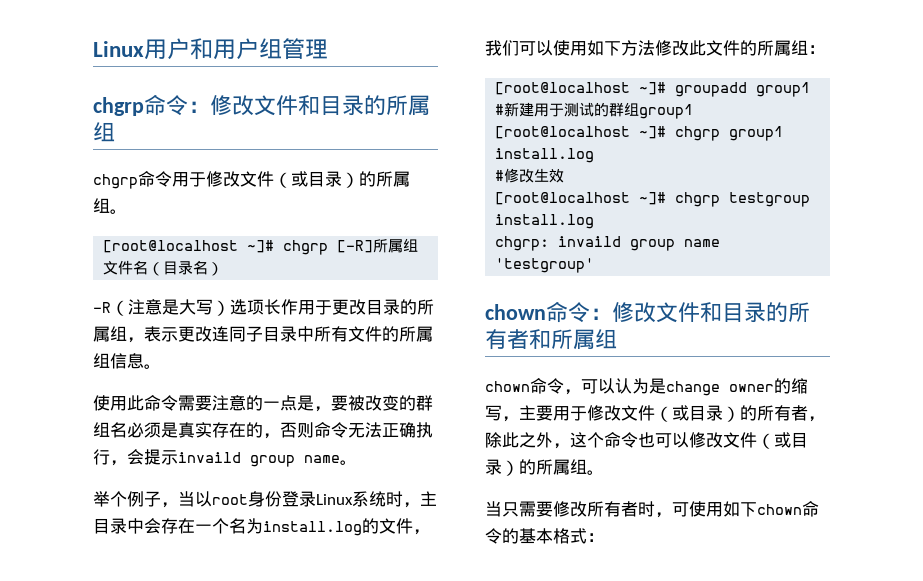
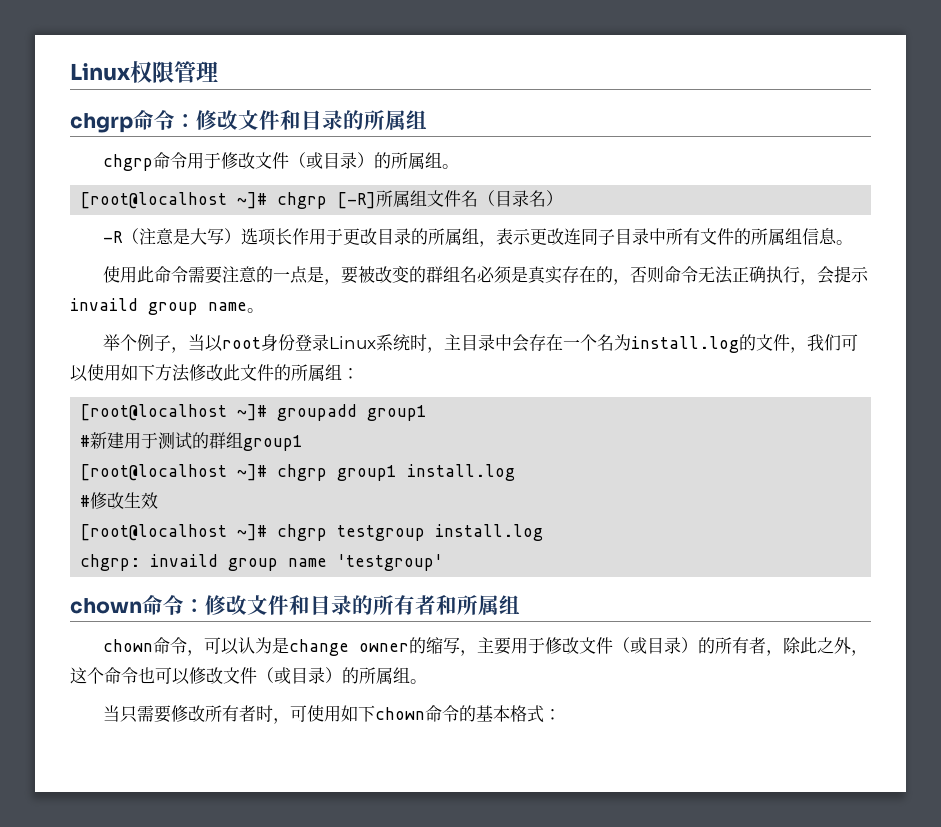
- Linux用户和用户组管理
+ Linux权限管理

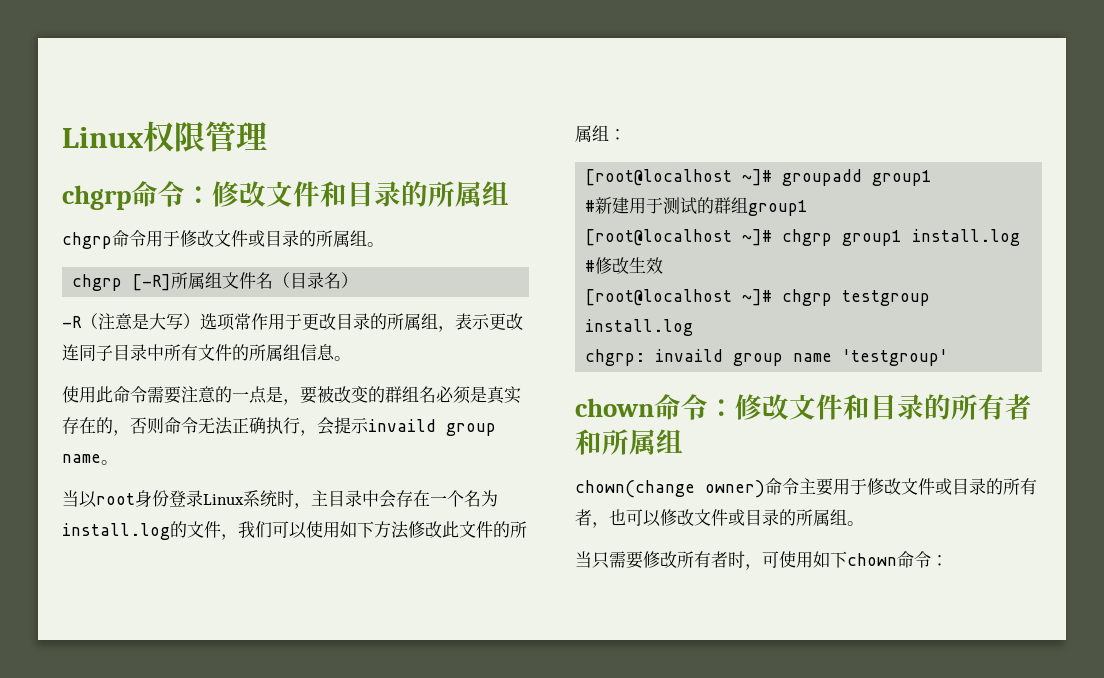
- chgrp命令用于修改文件（或目录）的所属组。
- [root@localhost ~]# chgrp [-R]所属组文件名（目录名）
+ chgrp命令用于修改文件或目录的所属组。
+ chgrp [-R]所属组文件名（目录名）
- -R（注意是大写）选项长作用于更改目录的所属组，表示更改连同子目录中所有文件的所属组信息。
+ -R（注意是大写）选项常作用于更改目录的所属组，表示更改连同子目录中所有文件的所属组信息。
- 举个例子，当以root身份登录Linux系统时，主目录中会存在一个名为install.log的文件，我们可以使用如下方法修改此文件的所属组：
+ 当以root身份登录Linux系统时，主目录中会存在一个名为install.log的文件，我们可以使用如下方法修改此文件的所属组：
- chown命令，可以认为是change owner的缩写，主要用于修改文件（或目录）的所有者，除此之外，这个命令也可以修改文件（或目录）的所属组。
+ chown(change owner)命令主要用于修改文件或目录的所有者，也可以修改文件或目录的所属组。
- 当只需要修改所有者时，可使用如下chown命令的基本格式：
+ 当只需要修改所有者时，可使用如下chown命令：

